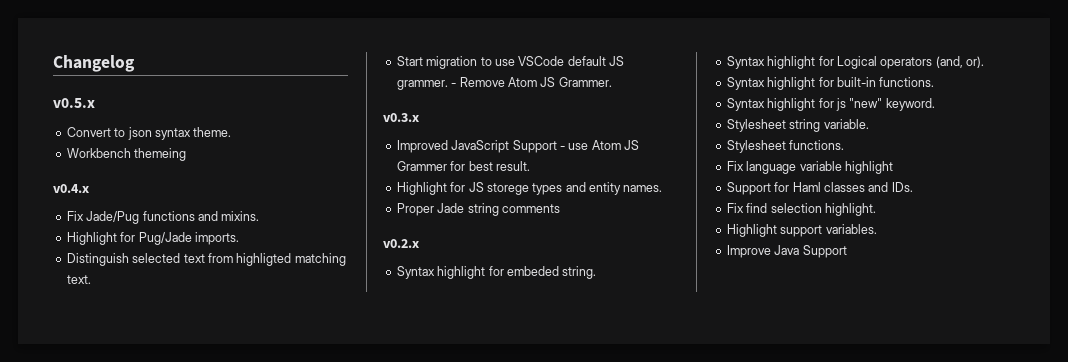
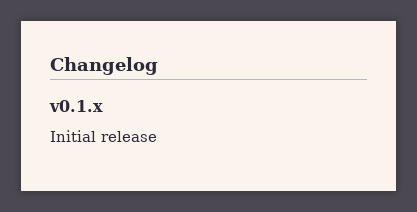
- v0.5.x
- Convert to json syntax theme.
- Workbench themeing
- v0.4.x
- Fix Jade/Pug functions and mixins.
- Highlight for Pug/Jade imports.
- Distinguish selected text from highligted matching text.
- Start migration to use VSCode default JS grammer. - Remove Atom JS Grammer.
- v0.3.x
- Improved JavaScript Support - use Atom JS Grammer for best result.
- Highlight for JS storege types and entity names.
- Proper Jade string comments
- v0.2.x
- Syntax highlight for embeded string.
- Syntax highlight for Logical operators (and, or).
- Syntax highlight for built-in functions.
- Syntax highlight for js "new" keyword.
- Stylesheet string variable.
- Stylesheet functions.
- Fix language variable highlight
- Support for Haml classes and IDs.
- Fix find selection highlight.
- Highlight support variables.
- Improve Java Support
+ v0.1.x
+ Initial release

